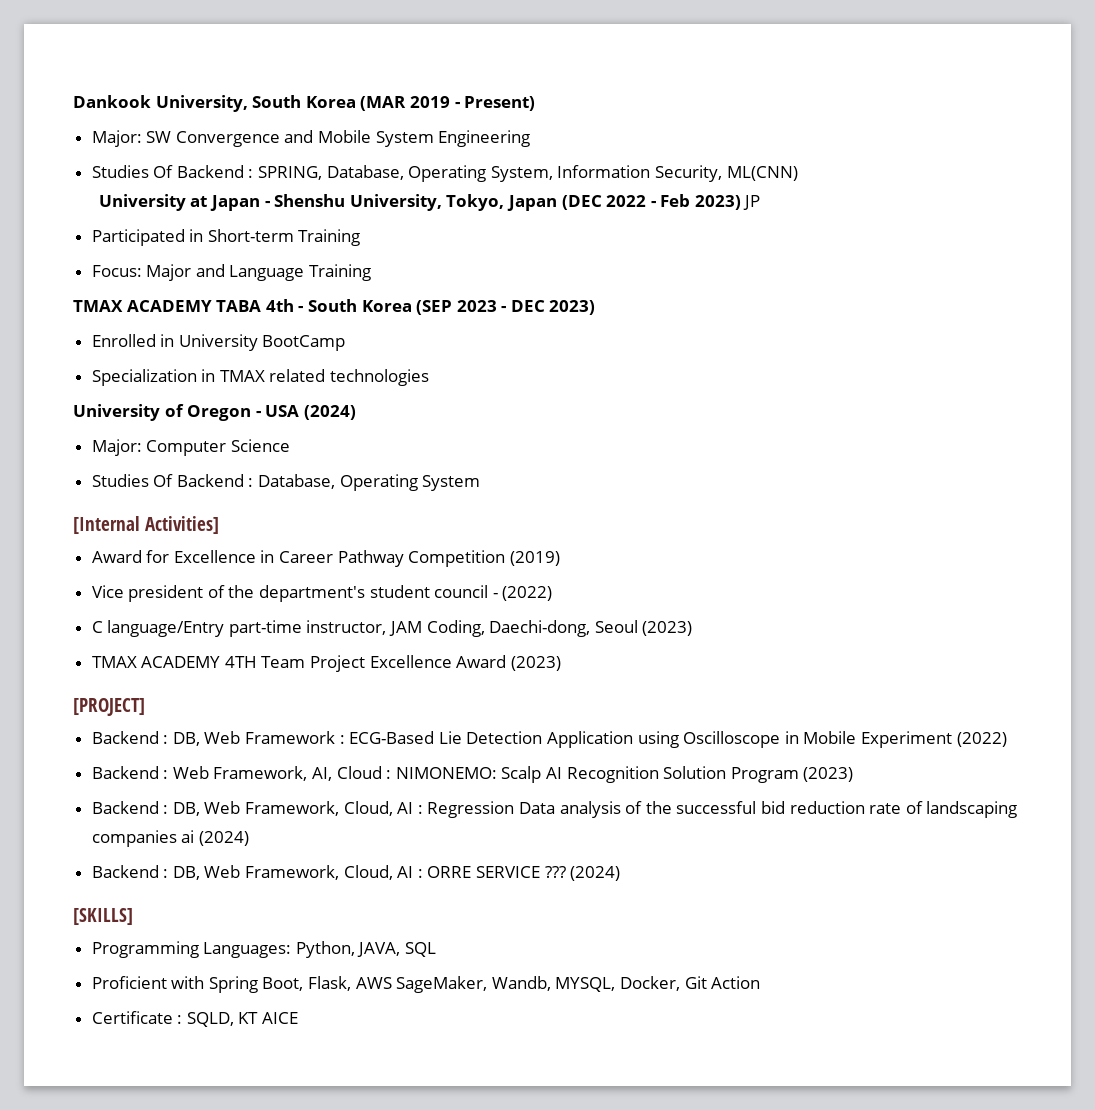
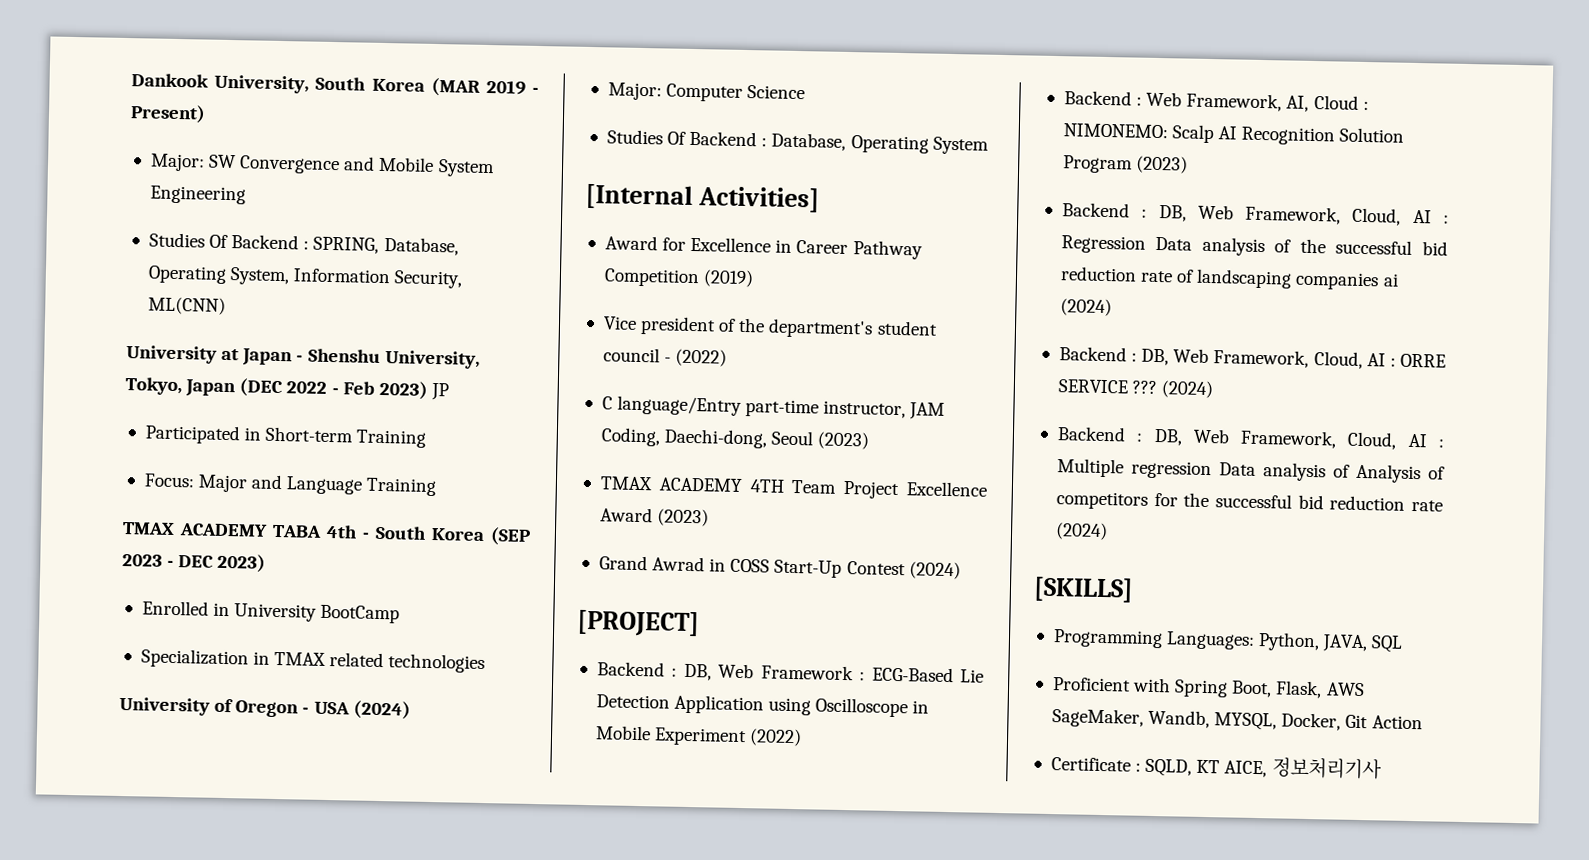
+ Grand Awrad in COSS Start-Up Contest (2024)
+ Backend : DB, Web Framework, Cloud, AI : Multiple regression Data analysis of Analysis of competitors for the successful bid reduction rate (2024)
- Certificate : SQLD, KT AICE
+ Certificate : SQLD, KT AICE, 정보처리기사

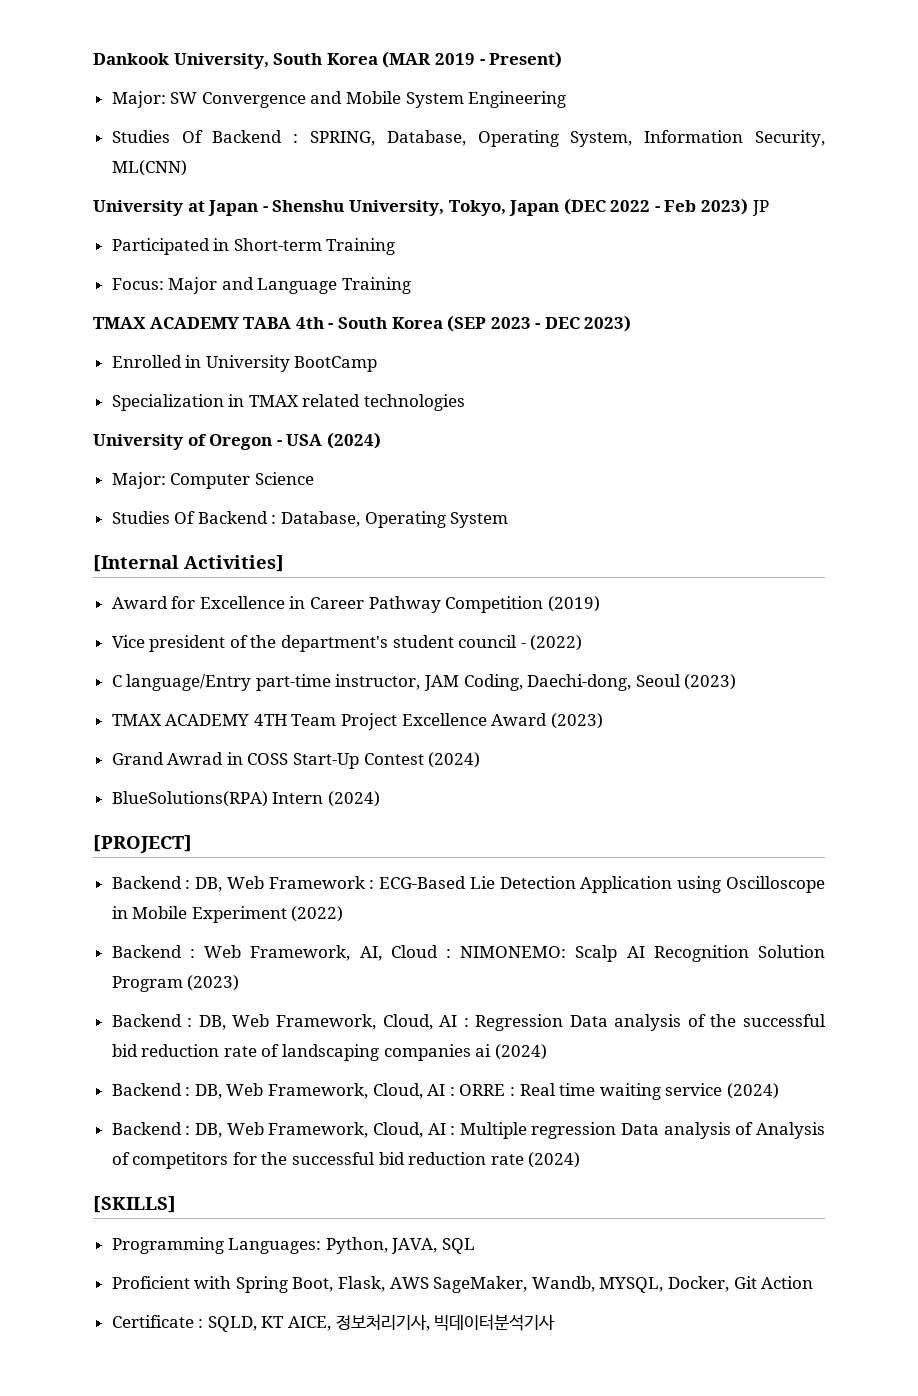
+ BlueSolutions(RPA) Intern (2024)
- Backend : DB, Web Framework, Cloud, AI : ORRE SERVICE ??? (2024)
+ Backend : DB, Web Framework, Cloud, AI : ORRE : Real time waiting service (2024)
- Certificate : SQLD, KT AICE, 정보처리기사
+ Certificate : SQLD, KT AICE, 정보처리기사, 빅데이터분석기사

